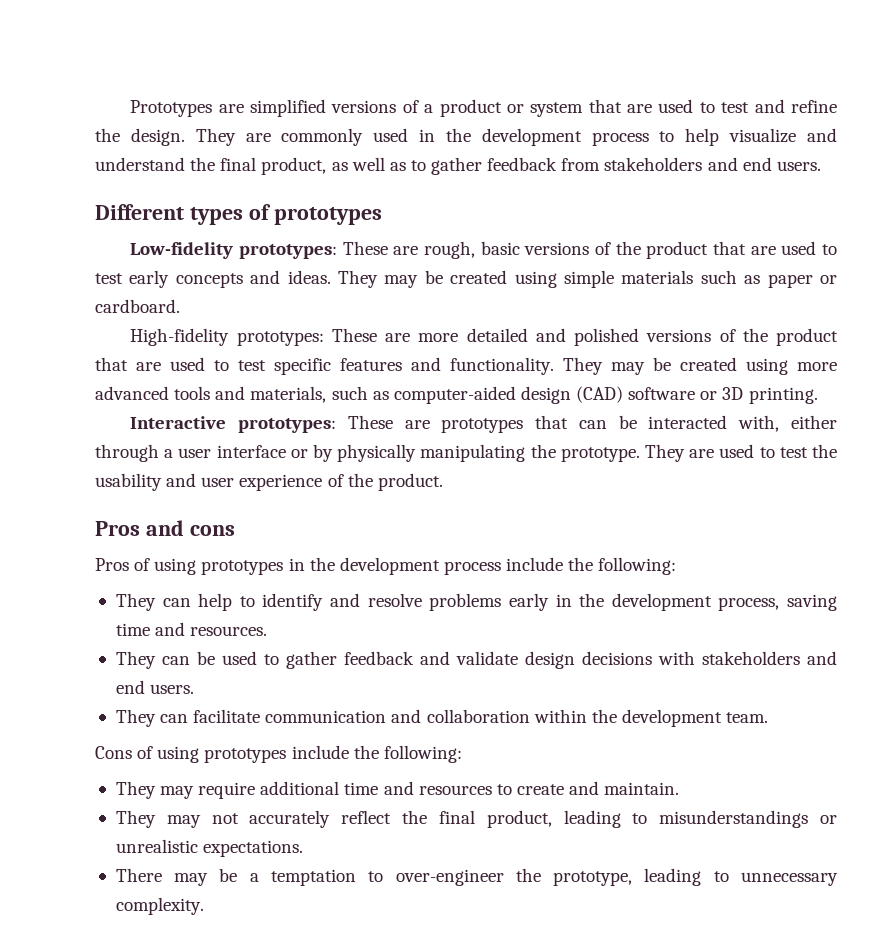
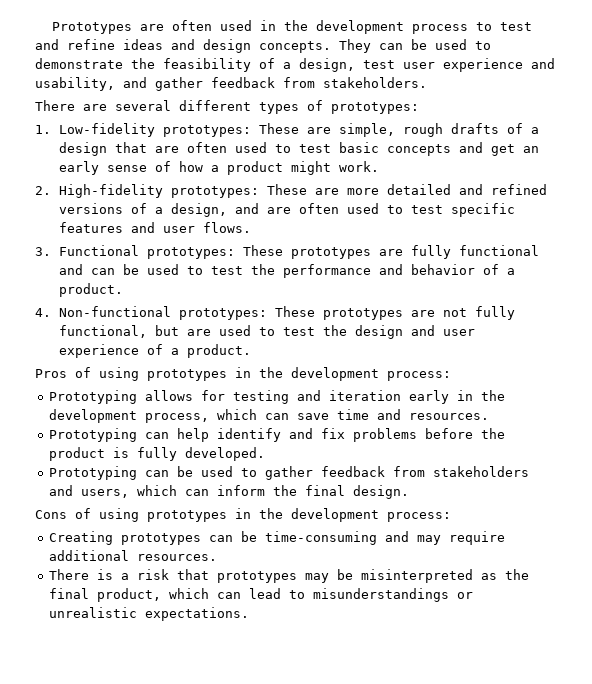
- Prototypes are simplified versions of a product or system that are used to test and refine the design. They are commonly used in the development process to help visualize and understand the final product, as well as to gather feedback from stakeholders and end users.
- Different types of prototypes
- Low-fidelity prototypes: These are rough, basic versions of the product that are used to test early concepts and ideas. They may be created using simple materials such as paper or cardboard.
- High-fidelity prototypes: These are more detailed and polished versions of the product that are used to test specific features and functionality. They may be created using more advanced tools and materials, such as computer-aided design (CAD) software or 3D printing.
- Interactive prototypes: These are prototypes that can be interacted with, either through a user interface or by physically manipulating the prototype. They are used to test the usability and user experience of the product.
- Pros and cons
+ Prototypes are often used in the development process to test and refine ideas and design concepts. They can be used to demonstrate the feasibility of a design, test user experience and usability, and gather feedback from stakeholders.
+ There are several different types of prototypes:
+ 1. Low-fidelity prototypes: These are simple, rough drafts of a design that are often used to test basic concepts and get an early sense of how a product might work.
+ 2. High-fidelity prototypes: These are more detailed and refined versions of a design, and are often used to test specific features and user flows.
+ 3. Functional prototypes: These prototypes are fully functional and can be used to test the performance and behavior of a product.
+ 4. Non-functional prototypes: These prototypes are not fully functional, but are used to test the design and user experience of a product.
- Pros of using prototypes in the development process include the following:
- They can help to identify and resolve problems early in the development process, saving time and resources.
+ Pros of using prototypes in the development process:
+ Prototyping allows for testing and iteration early in the development process, which can save time and resources.
- They can be used to gather feedback and validate design decisions with stakeholders and end users.
- They can facilitate communication and collaboration within the development team.
- Cons of using prototypes include the following:
- They may require additional time and resources to create and maintain.
- They may not accurately reflect the final product, leading to misunderstandings or unrealistic expectations.
+ Prototyping can help identify and fix problems before the product is fully developed.
+ Prototyping can be used to gather feedback from stakeholders and users, which can inform the final design.
+ Cons of using prototypes in the development process:
+ Creating prototypes can be time-consuming and may require additional resources.
+ There is a risk that prototypes may be misinterpreted as the final product, which can lead to misunderstandings or unrealistic expectations.
- There may be a temptation to over-engineer the prototype, leading to unnecessary complexity.

